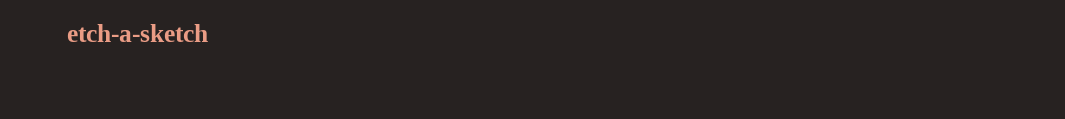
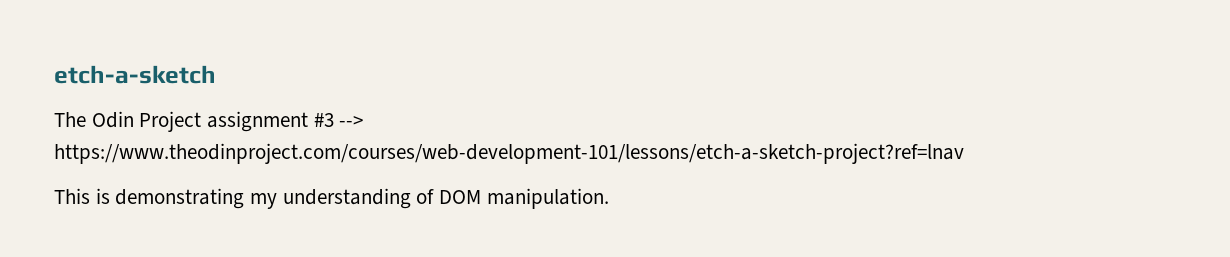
+ The Odin Project assignment #3 --> https://www.theodinproject.com/courses/web-development-101/lessons/etch-a-sketch-project?ref=lnav
+ This is demonstrating my understanding of DOM manipulation.

